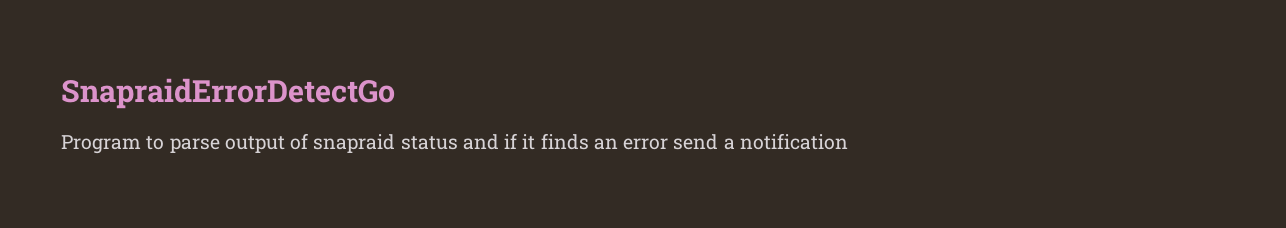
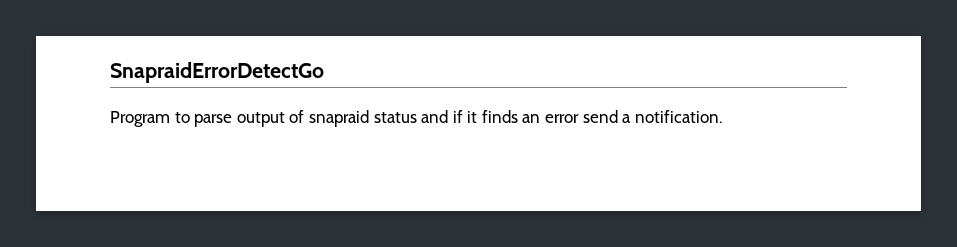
- Program to parse output of snapraid status and if it finds an error send a notification
+ Program to parse output of snapraid status and if it finds an error send a notification.

